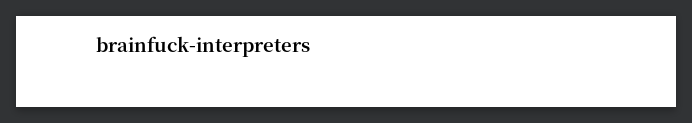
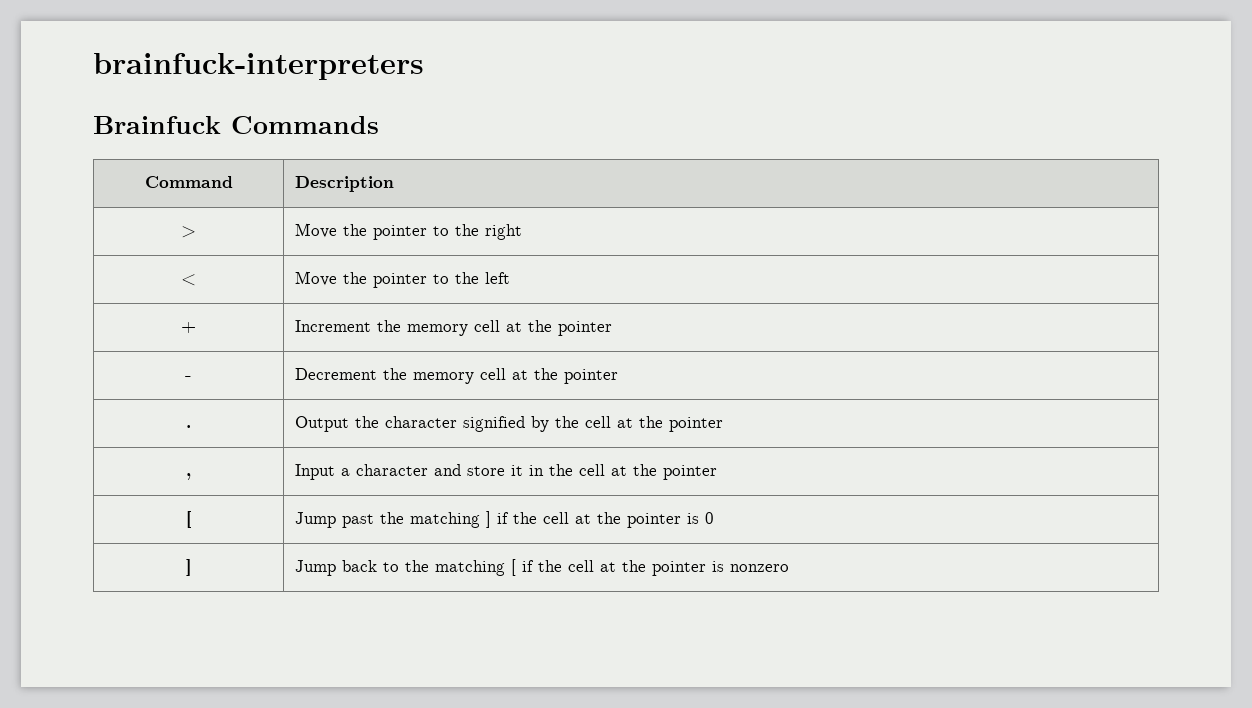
+ Brainfuck Commands
+ Command | Description
+ > | Move the pointer to the right
+ < | Move the pointer to the left
+ + | Increment the memory cell at the pointer
+ - | Decrement the memory cell at the pointer
+ . | Output the character signified by the cell at the pointer
+ , | Input a character and store it in the cell at the pointer
+ [ | Jump past the matching ] if the cell at the pointer is 0
+ ] | Jump back to the matching [ if the cell at the pointer is nonzero

